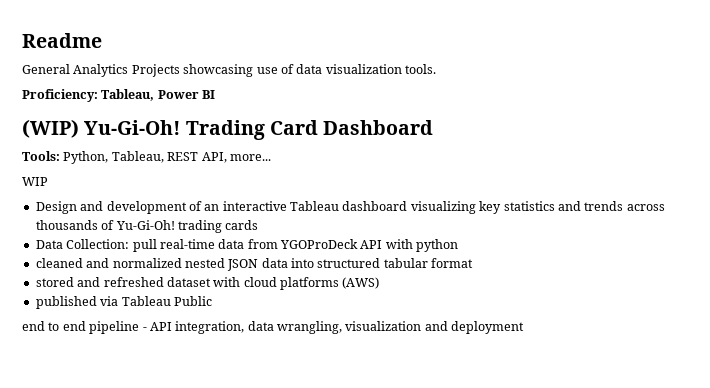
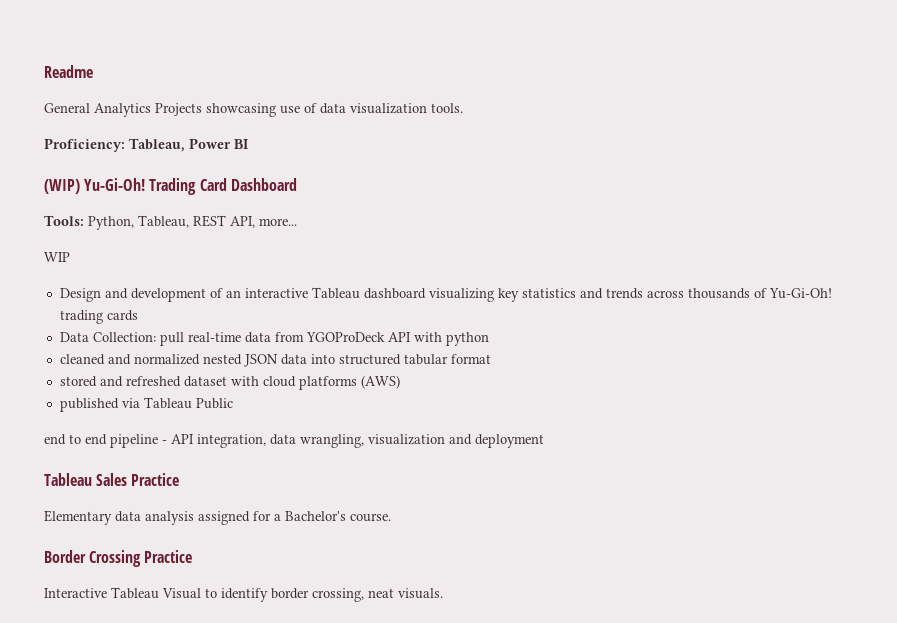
+ Tableau Sales Practice
+ Elementary data analysis assigned for a Bachelor's course.
+ Border Crossing Practice
+ Interactive Tableau Visual to identify border crossing, neat visuals.

